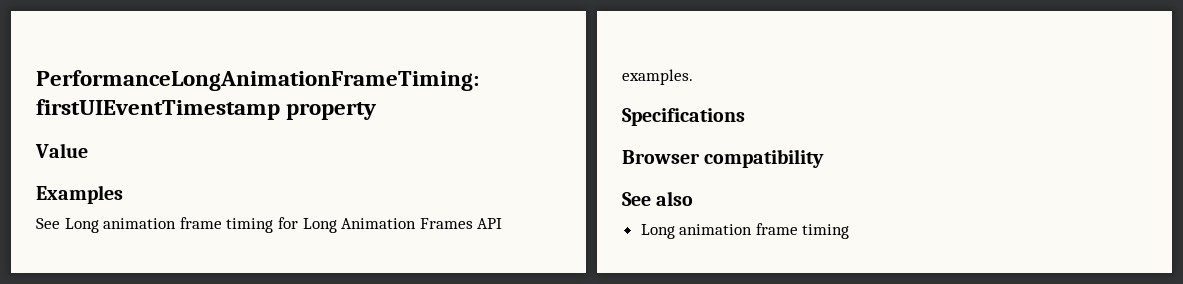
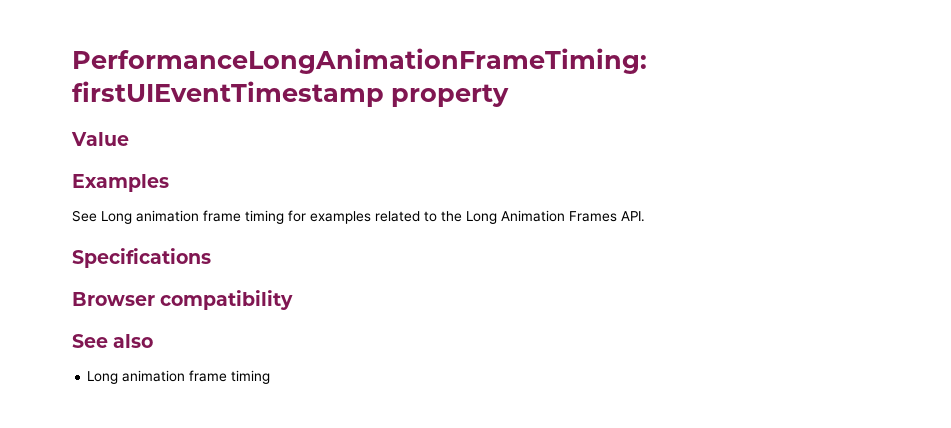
- See Long animation frame timing for Long Animation Frames API examples.
+ See Long animation frame timing for examples related to the Long Animation Frames API.

